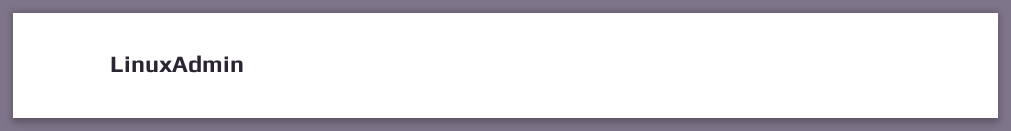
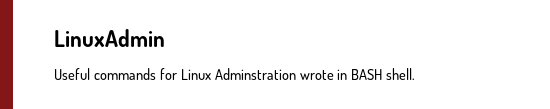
+ Useful commands for Linux Adminstration wrote in BASH shell.

